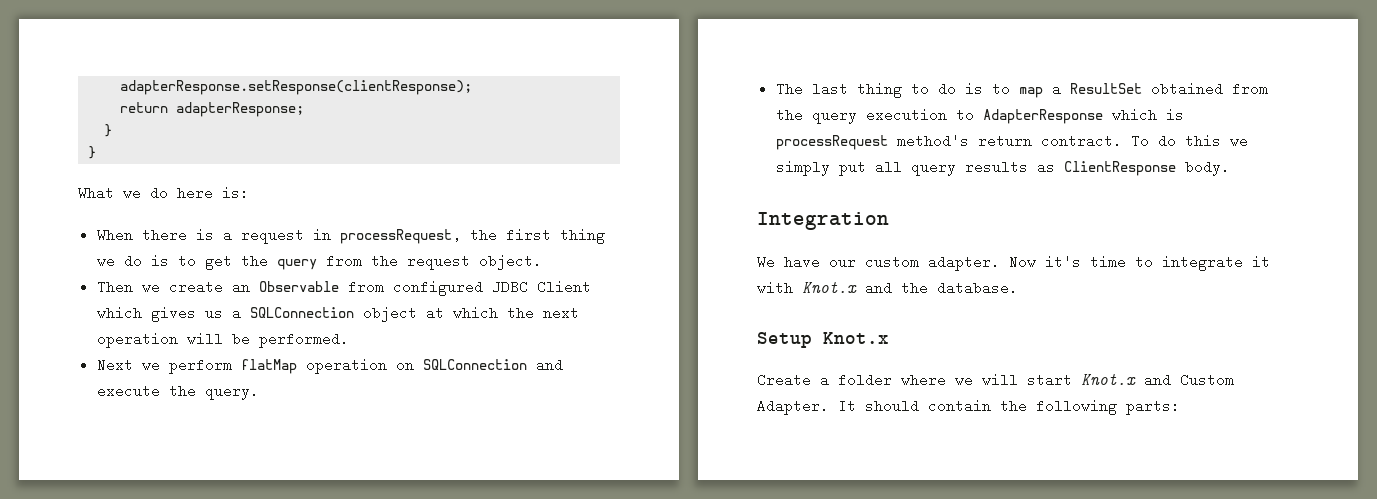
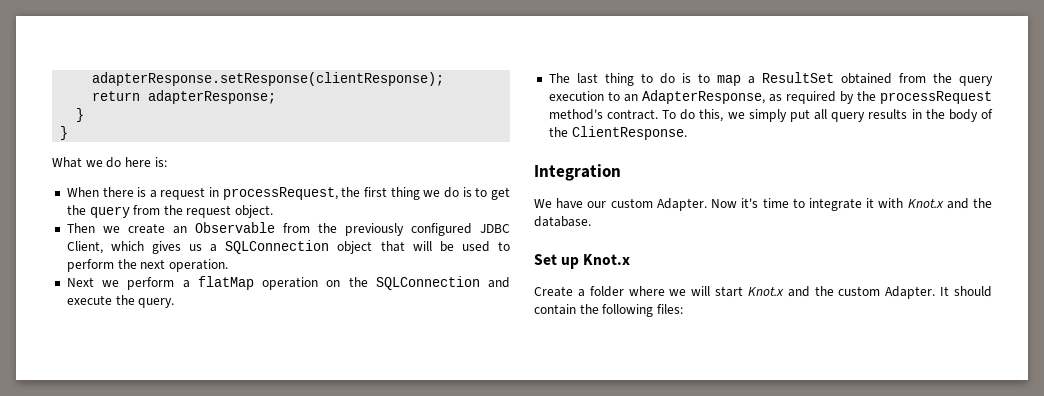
- Then we create an Observable from configured JDBC Client which gives us a SQLConnection object at which the next operation will be performed.
+ Then we create an Observable from the previously configured JDBC Client, which gives us a SQLConnection object that will be used to perform the next operation.
- Next we perform flatMap operation on SQLConnection and execute the query.
+ Next we perform a flatMap operation on the SQLConnection and execute the query.
- The last thing to do is to map a ResultSet obtained from the query execution to AdapterResponse which is processRequest method's return contract.
+ The last thing to do is to map a ResultSet obtained from the query execution to an AdapterResponse, as required by the processRequest method's contract.
- To do this we simply put all query results as ClientResponse body.
+ To do this, we simply put all query results in the body of the ClientResponse.
- We have our custom adapter.
+ We have our custom Adapter.
- Setup Knot.x
+ Set up Knot.x
- Create a folder where we will start Knot.x and Custom Adapter.
+ Create a folder where we will start Knot.x and the custom Adapter.
- It should contain the following parts:
+ It should contain the following files:

